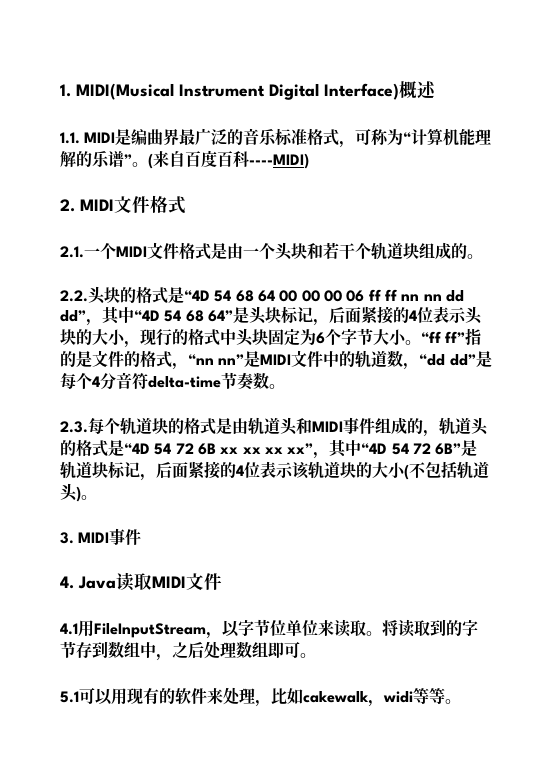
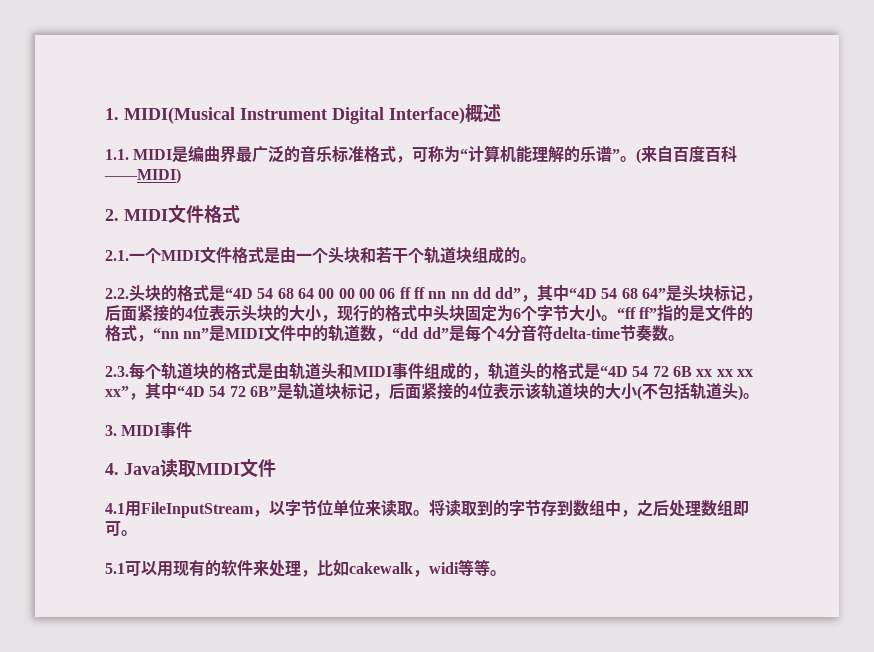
- (来自百度百科----MIDI)
+ (来自百度百科——MIDI)

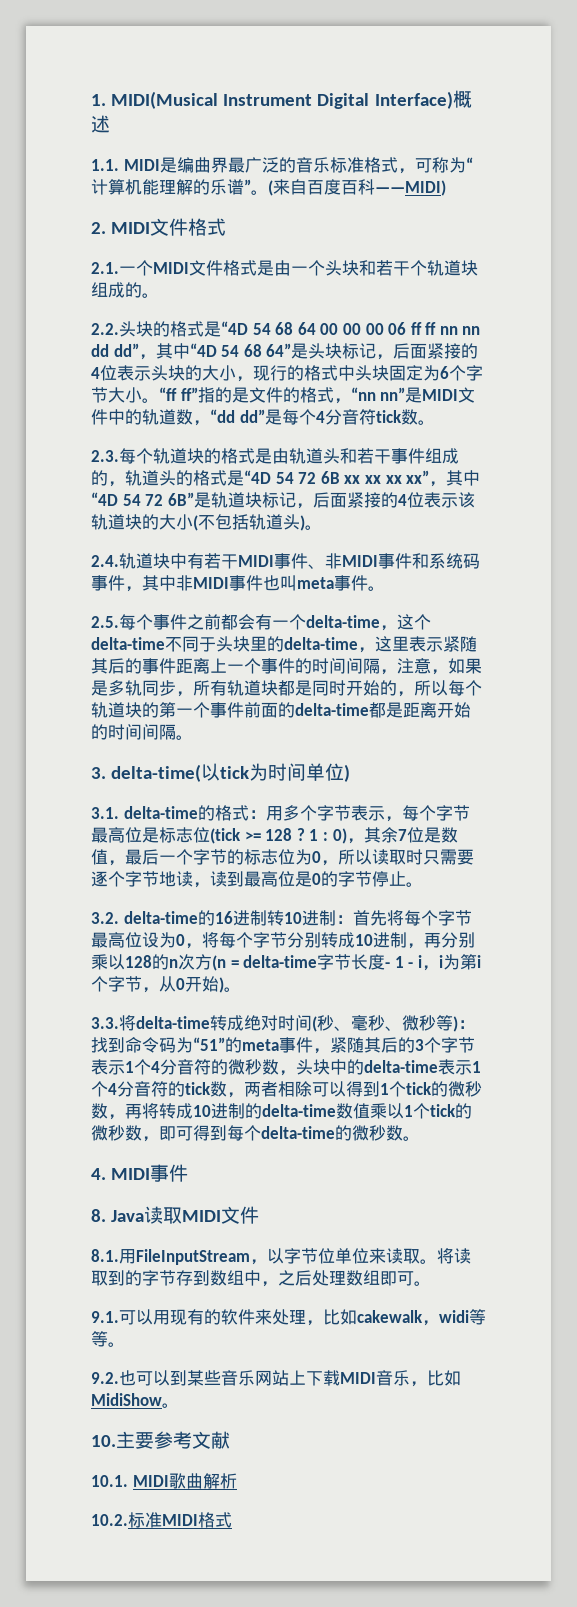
- “ff ff”指的是文件的格式，“nn nn”是MIDI文件中的轨道数，“dd dd”是每个4分音符delta-time节奏数。
+ “ff ff”指的是文件的格式，“nn nn”是MIDI文件中的轨道数，“dd dd”是每个4分音符tick数。
- 2.3.每个轨道块的格式是由轨道头和MIDI事件组成的，轨道头的格式是“4D 54 72 6B xx xx xx xx”，其中“4D 54 72 6B”是轨道块标记，后面紧接的4位表示该轨道块的大小(不包括轨道头)。
+ 2.3.每个轨道块的格式是由轨道头和若干事件组成的，轨道头的格式是“4D 54 72 6B xx xx xx xx”，其中“4D 54 72 6B”是轨道块标记，后面紧接的4位表示该轨道块的大小(不包括轨道头)。
- 3. MIDI事件
+ 2.4.轨道块中有若干MIDI事件、非MIDI事件和系统码事件，其中非MIDI事件也叫meta事件。
+ 2.5.每个事件之前都会有一个delta-time，这个delta-time不同于头块里的delta-time，这里表示紧随其后的事件距离上一个事件的时间间隔，注意，如果是多轨同步，所有轨道块都是同时开始的，所以每个轨道块的第一个事件前面的delta-time都是距离开始的时间间隔。
+ 3. delta-time(以tick为时间单位)
+ 3.1. delta-time的格式：用多个字节表示，每个字节最高位是标志位(tick >= 128 ? 1 : 0)，其余7位是数值，最后一个字节的标志位为0，所以读取时只需要逐个字节地读，读到最高位是0的字节停止。
+ 3.2. delta-time的16进制转10进制：首先将每个字节最高位设为0，将每个字节分别转成10进制，再分别乘以128的n次方(n = delta-time字节长度- 1 - i，i为第i个字节，从0开始)。
+ 3.3.将delta-time转成绝对时间(秒、毫秒、微秒等)：找到命令码为“51”的meta事件，紧随其后的3个字节表示1个4分音符的微秒数，头块中的delta-time表示1个4分音符的tick数，两者相除可以得到1个tick的微秒数，再将转成10进制的delta-time数值乘以1个tick的微秒数，即可得到每个delta-time的微秒数。
+ 4. MIDI事件
- 4. Java读取MIDI文件
+ 8. Java读取MIDI文件
- 4.1用FileInputStream，以字节位单位来读取。
+ 8.1.用FileInputStream，以字节位单位来读取。
- 5.1可以用现有的软件来处理，比如cakewalk，widi等等。
+ 9.1.可以用现有的软件来处理，比如cakewalk，widi等等。
+ 9.2.也可以到某些音乐网站上下载MIDI音乐，比如MidiShow。
+ 10.主要参考文献
+ 10.1. MIDI歌曲解析
+ 10.2.标准MIDI格式

